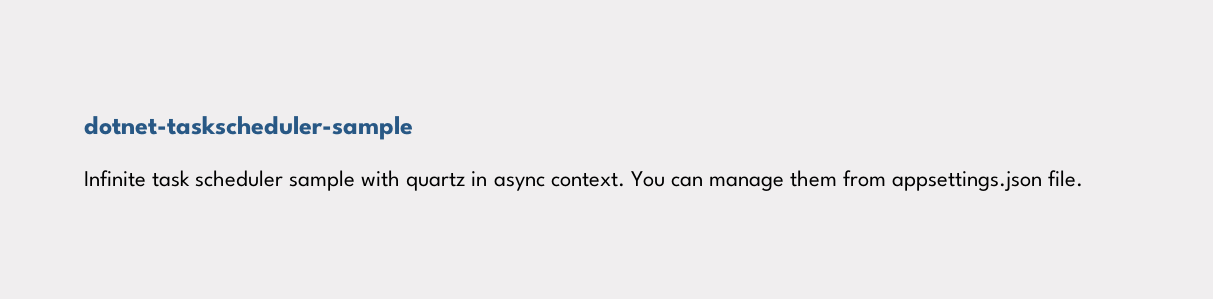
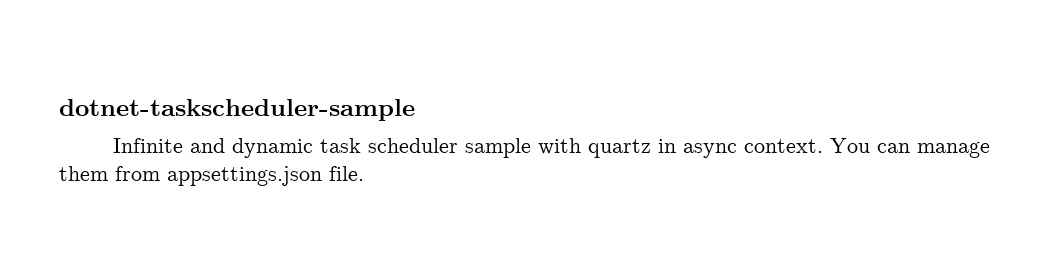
- Infinite task scheduler sample with quartz in async context.
+ Infinite and dynamic task scheduler sample with quartz in async context.

